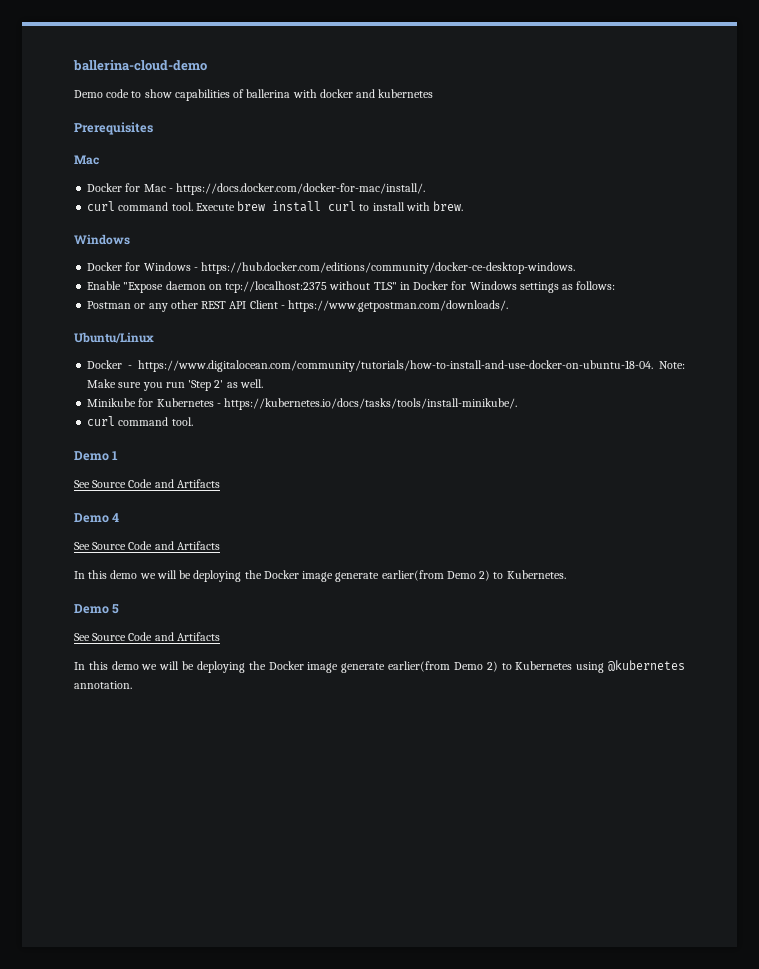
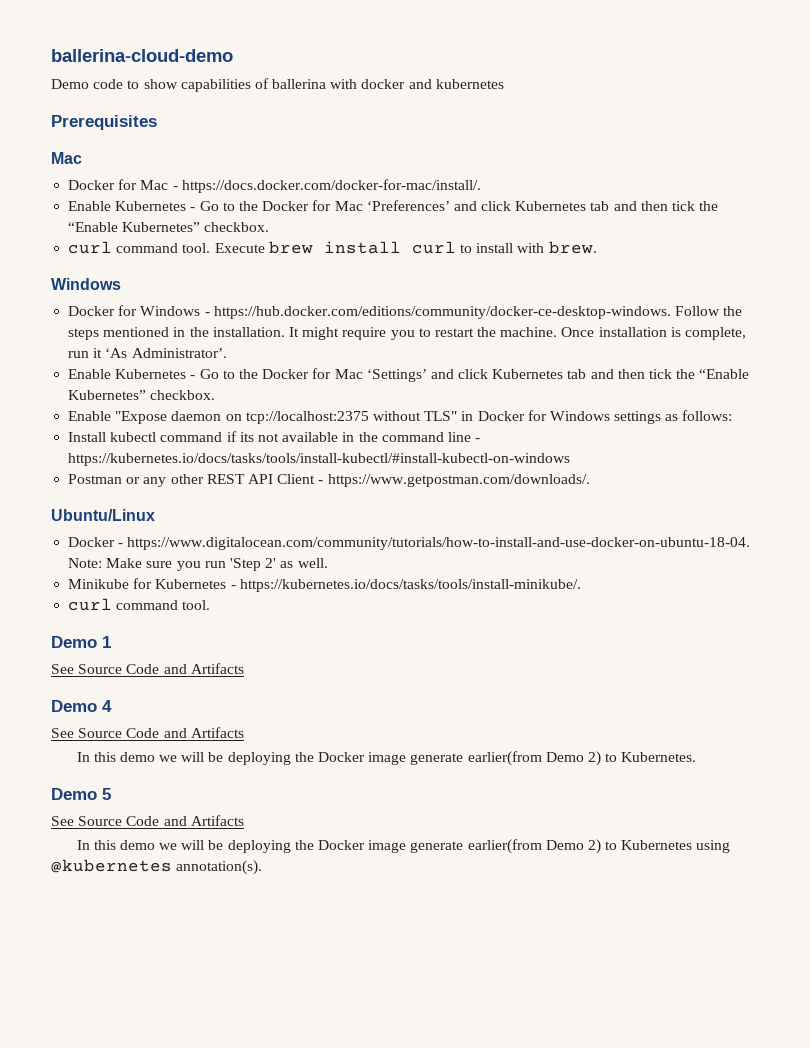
+ Enable Kubernetes - Go to the Docker for Mac ‘Preferences’ and click Kubernetes tab and then tick the “Enable Kubernetes” checkbox.
- Docker for Windows - https://hub.docker.com/editions/community/docker-ce-desktop-windows.
+ Docker for Windows - https://hub.docker.com/editions/community/docker-ce-desktop-windows. Follow the steps mentioned in the installation. It might require you to restart the machine. Once installation is complete, run it ‘As Administrator’.
+ Enable Kubernetes - Go to the Docker for Mac ‘Settings’ and click Kubernetes tab and then tick the “Enable Kubernetes” checkbox.
+ Install kubectl command if its not available in the command line - https://kubernetes.io/docs/tasks/tools/install-kubectl/#install-kubectl-on-windows
- In this demo we will be deploying the Docker image generate earlier(from Demo 2) to Kubernetes using @kubernetes annotation.
+ In this demo we will be deploying the Docker image generate earlier(from Demo 2) to Kubernetes using @kubernetes annotation(s).

